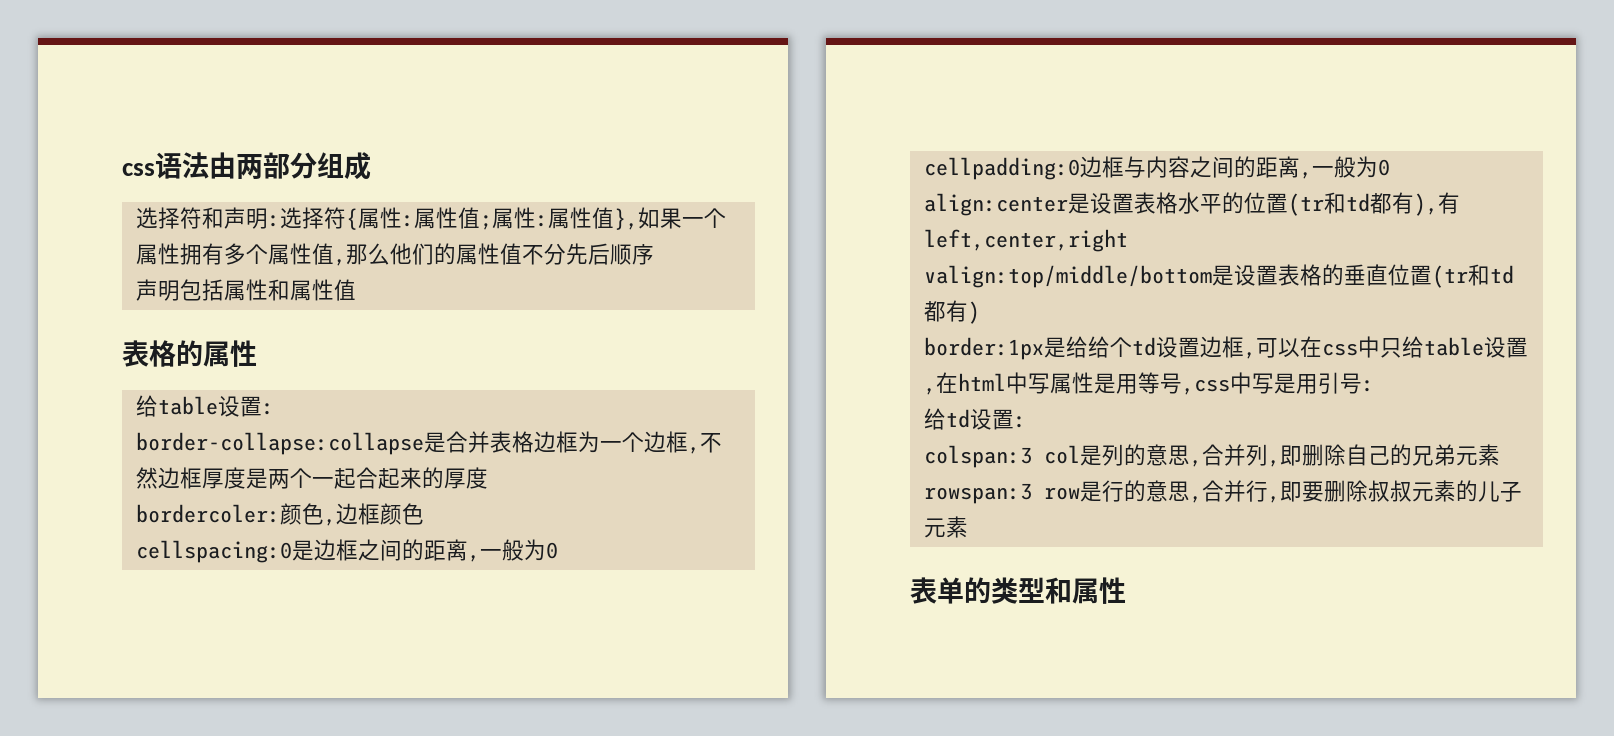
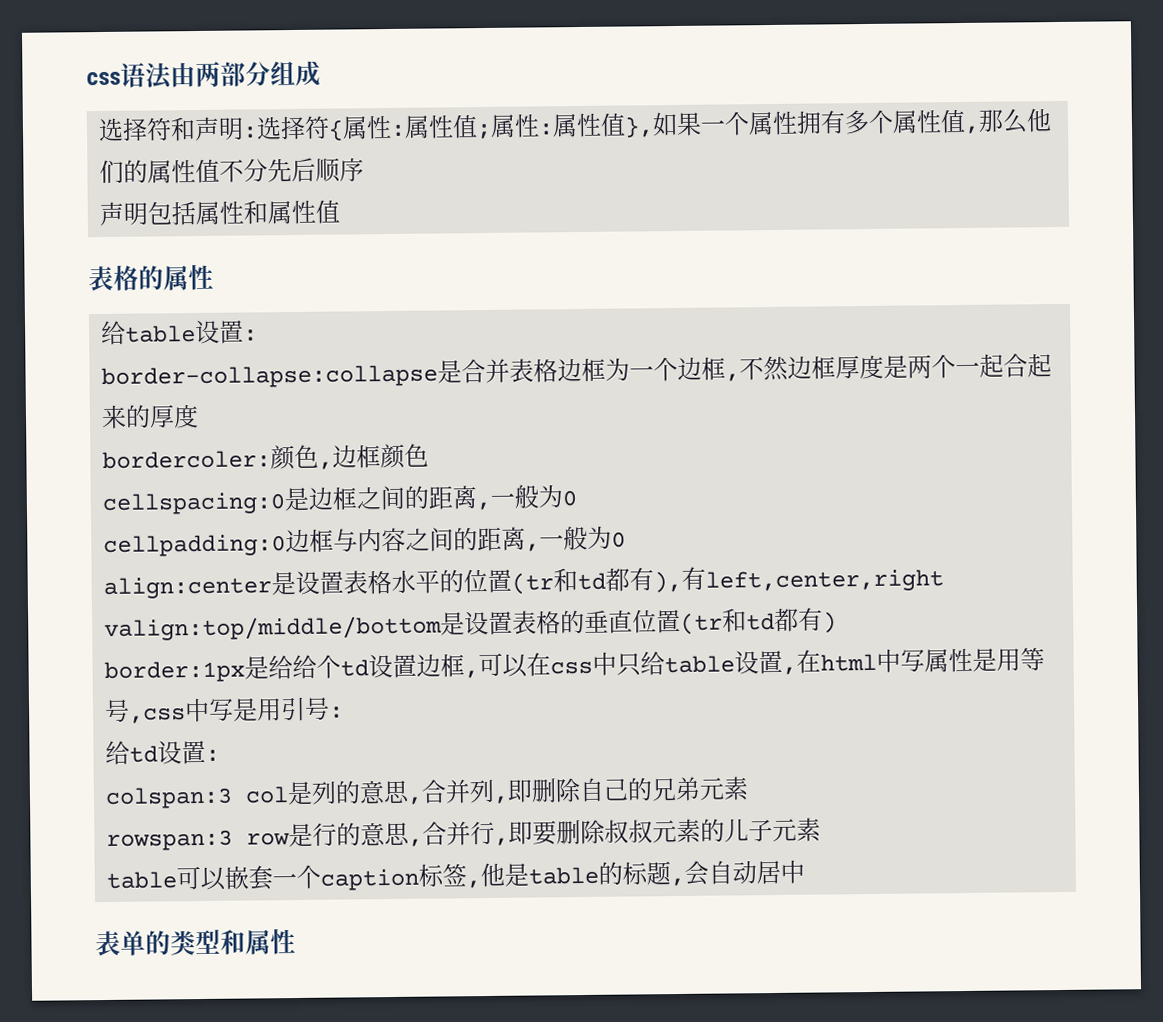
+ table可以嵌套一个caption标签,他是table的标题,会自动居中

